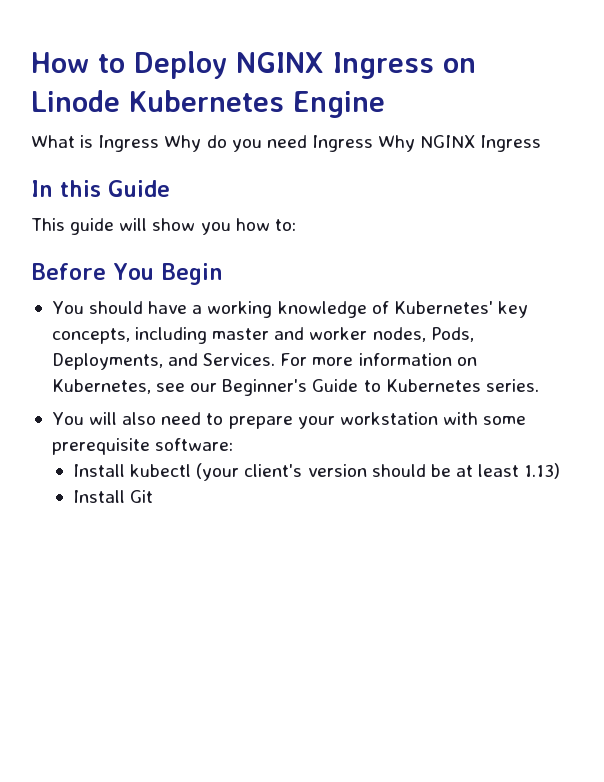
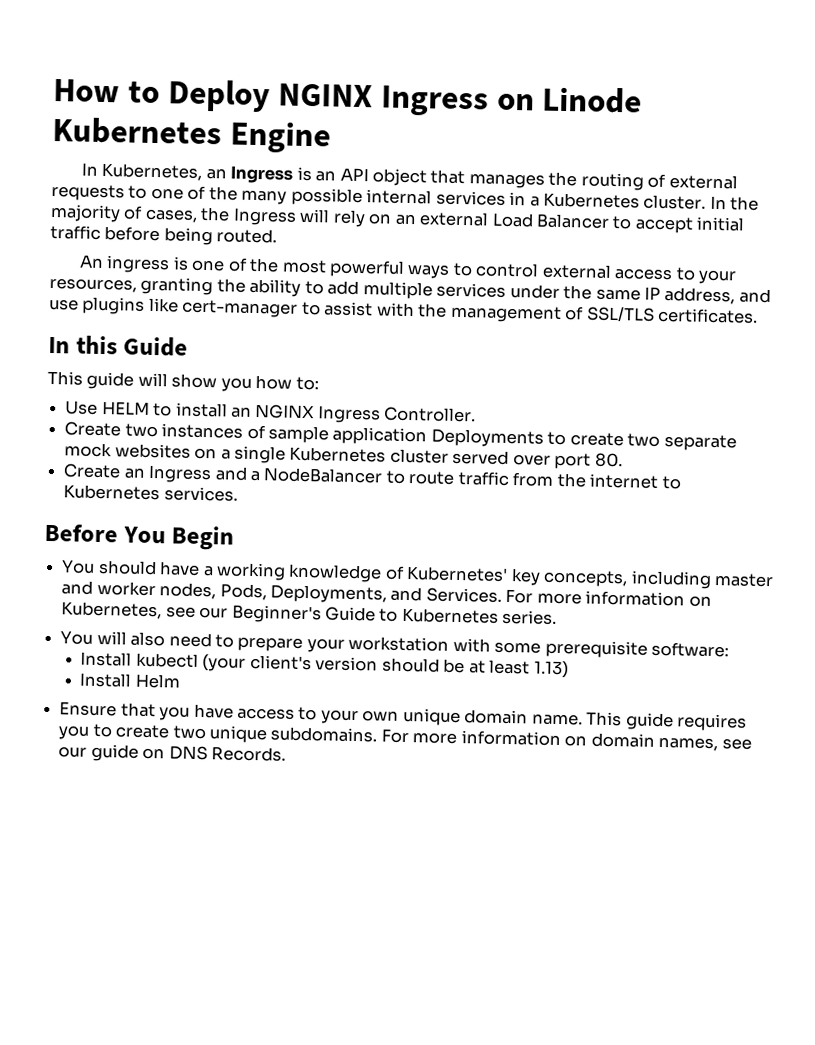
- What is Ingress Why do you need Ingress Why NGINX Ingress
+ In Kubernetes, an Ingress is an API object that manages the routing of external requests to one of the many possible internal services in a Kubernetes cluster. In the majority of cases, the Ingress will rely on an external Load Balancer to accept initial traffic before being routed.
+ An ingress is one of the most powerful ways to control external access to your resources, granting the ability to add multiple services under the same IP address, and use plugins like cert-manager to assist with the management of SSL/TLS certificates.
+ Use HELM to install an NGINX Ingress Controller.
+ Create two instances of sample application Deployments to create two separate mock websites on a single Kubernetes cluster served over port 80.
+ Create an Ingress and a NodeBalancer to route traffic from the internet to Kubernetes services.
- Install Git
+ Install Helm
+ Ensure that you have access to your own unique domain name. This guide requires you to create two unique subdomains. For more information on domain names, see our guide on DNS Records.

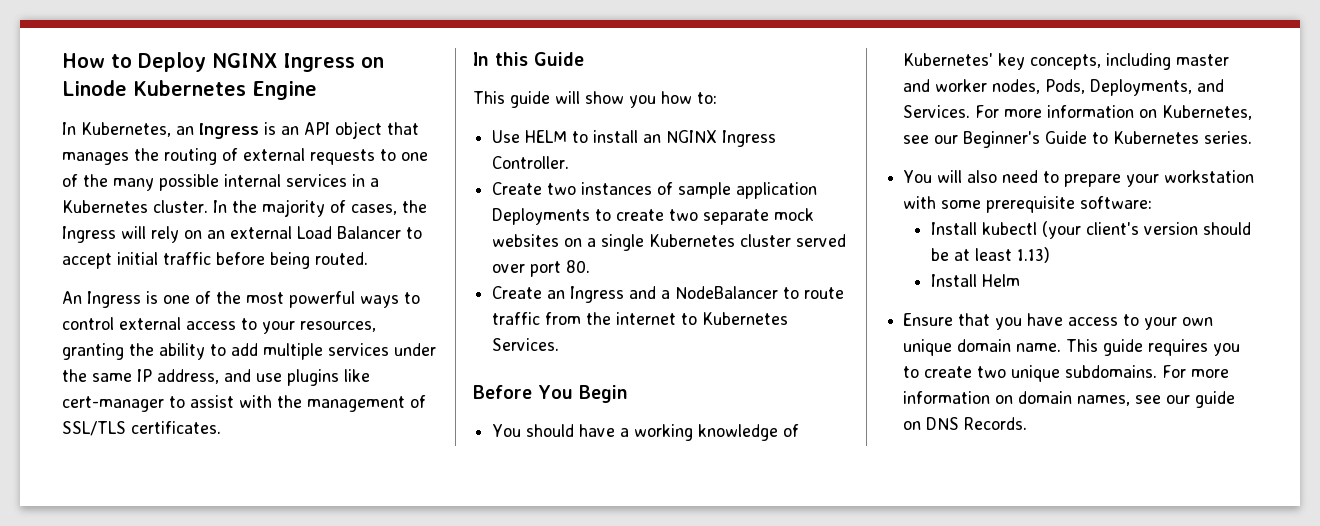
- An ingress is one of the most powerful ways to control external access to your resources, granting the ability to add multiple services under the same IP address, and use plugins like cert-manager to assist with the management of SSL/TLS certificates.
+ An Ingress is one of the most powerful ways to control external access to your resources, granting the ability to add multiple services under the same IP address, and use plugins like cert-manager to assist with the management of SSL/TLS certificates.
- Create an Ingress and a NodeBalancer to route traffic from the internet to Kubernetes services.
+ Create an Ingress and a NodeBalancer to route traffic from the internet to Kubernetes Services.

